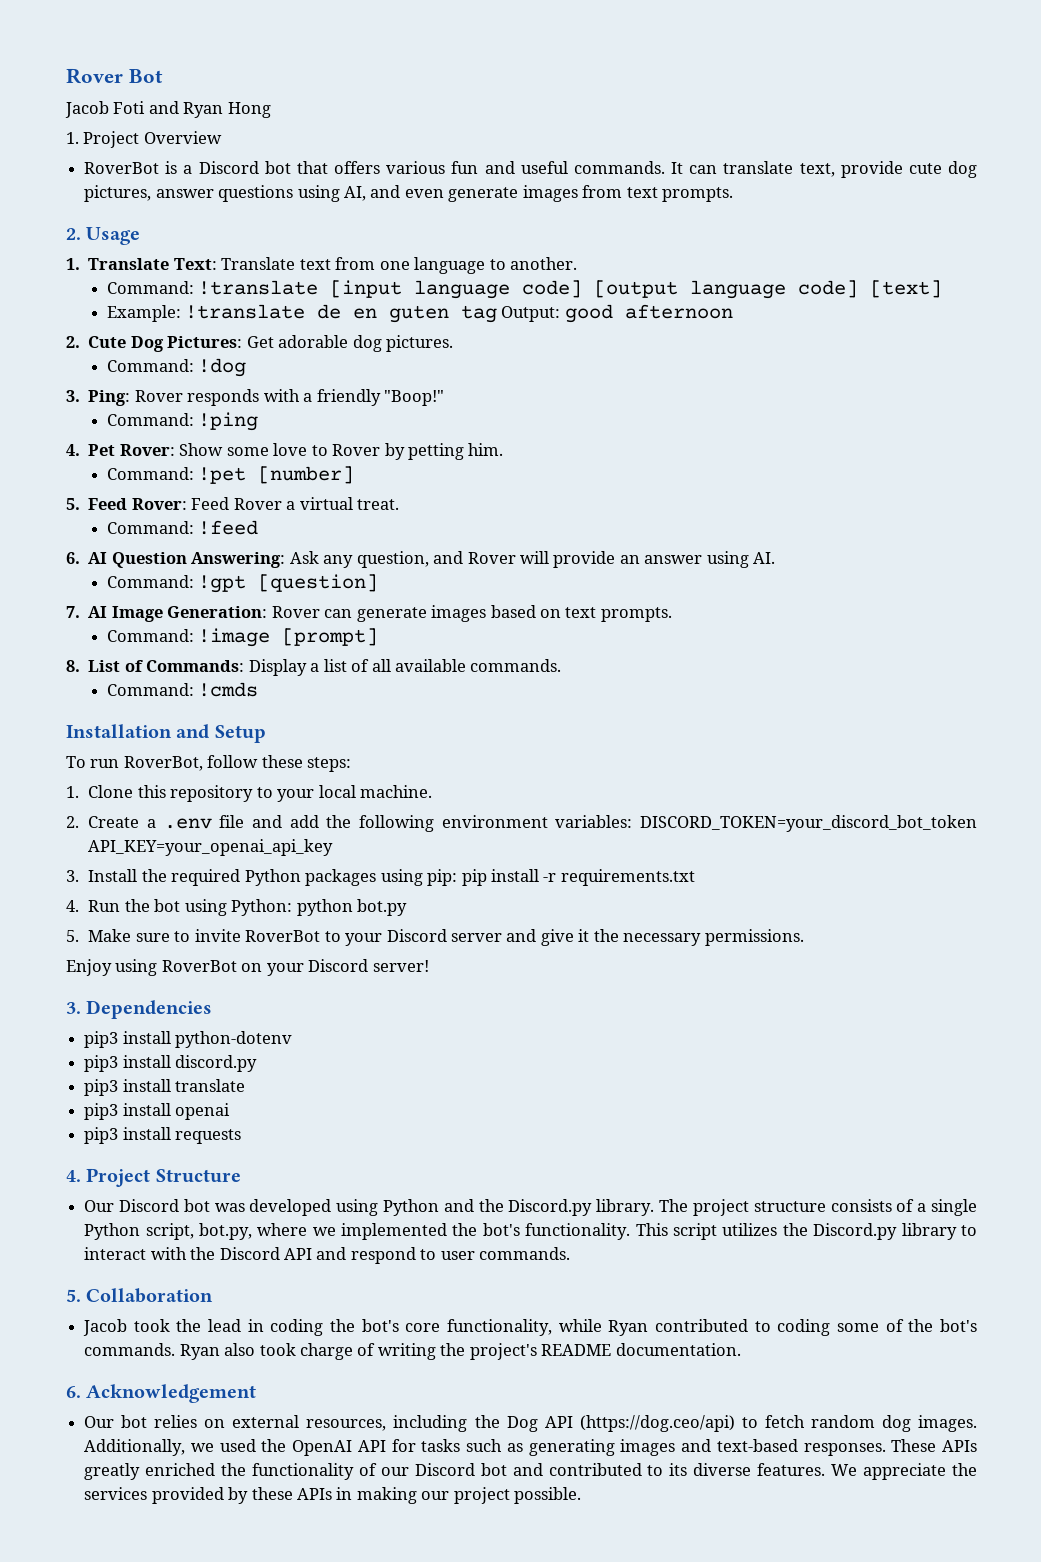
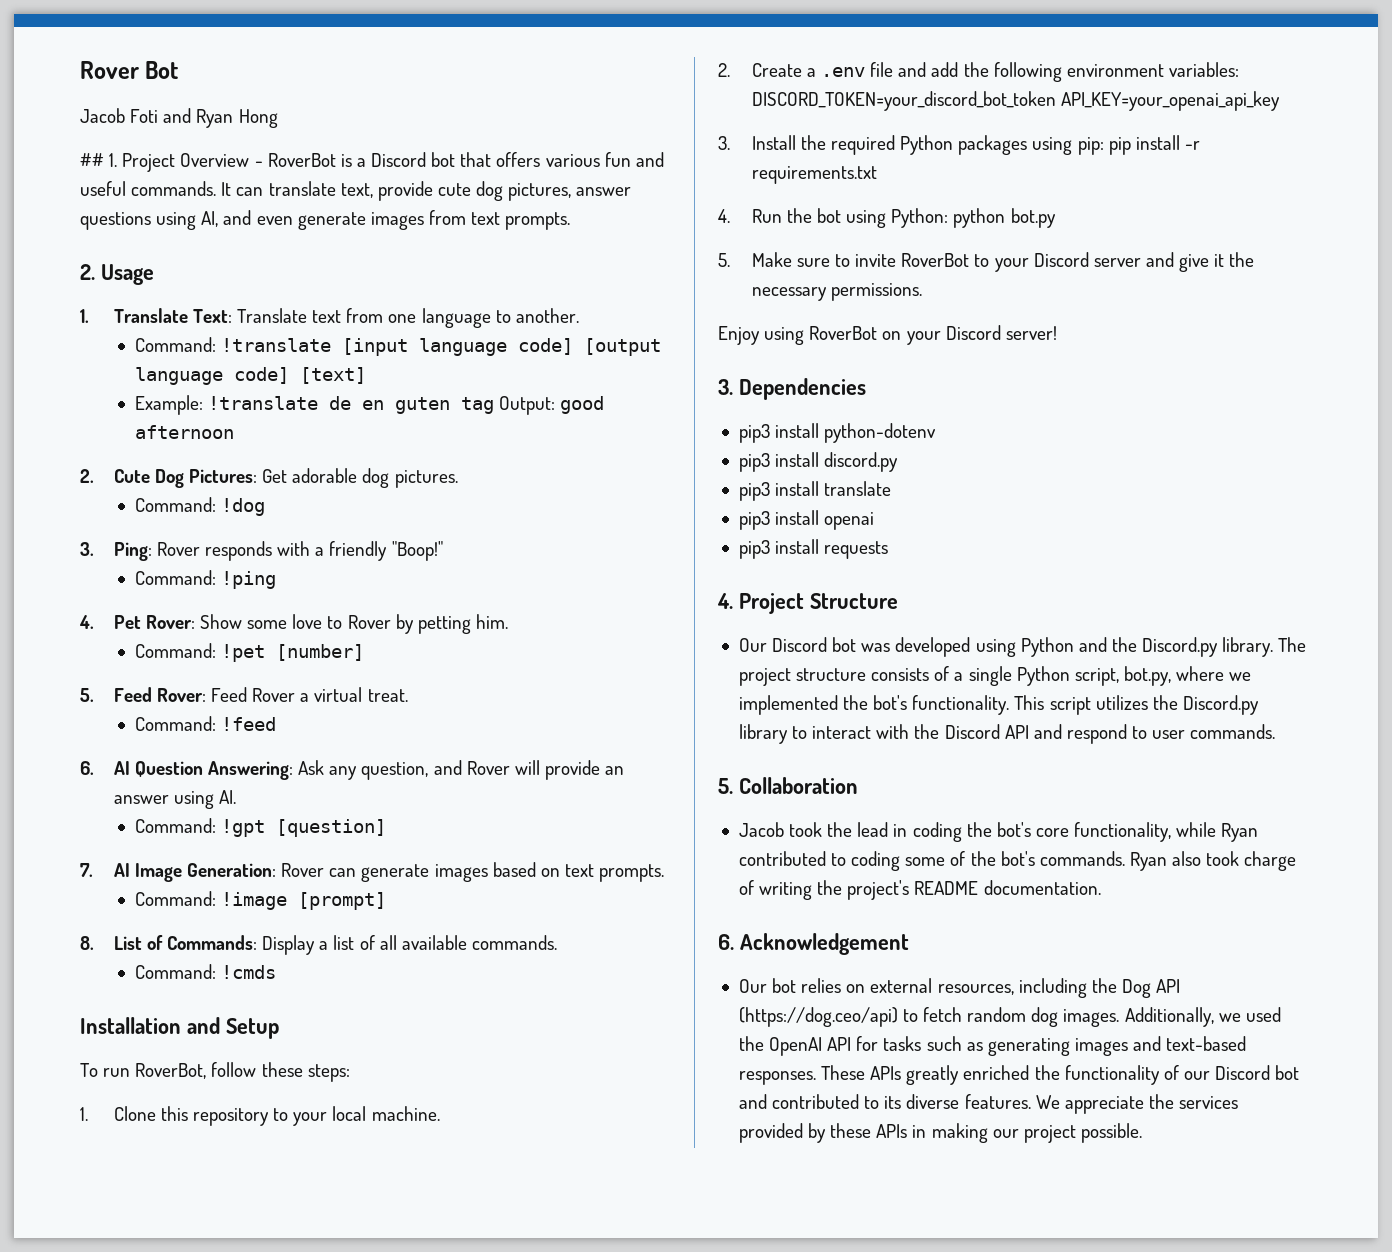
- 1. Project Overview
- RoverBot is a Discord bot that offers various fun and useful commands.
+ ## 1. Project Overview - RoverBot is a Discord bot that offers various fun and useful commands.

